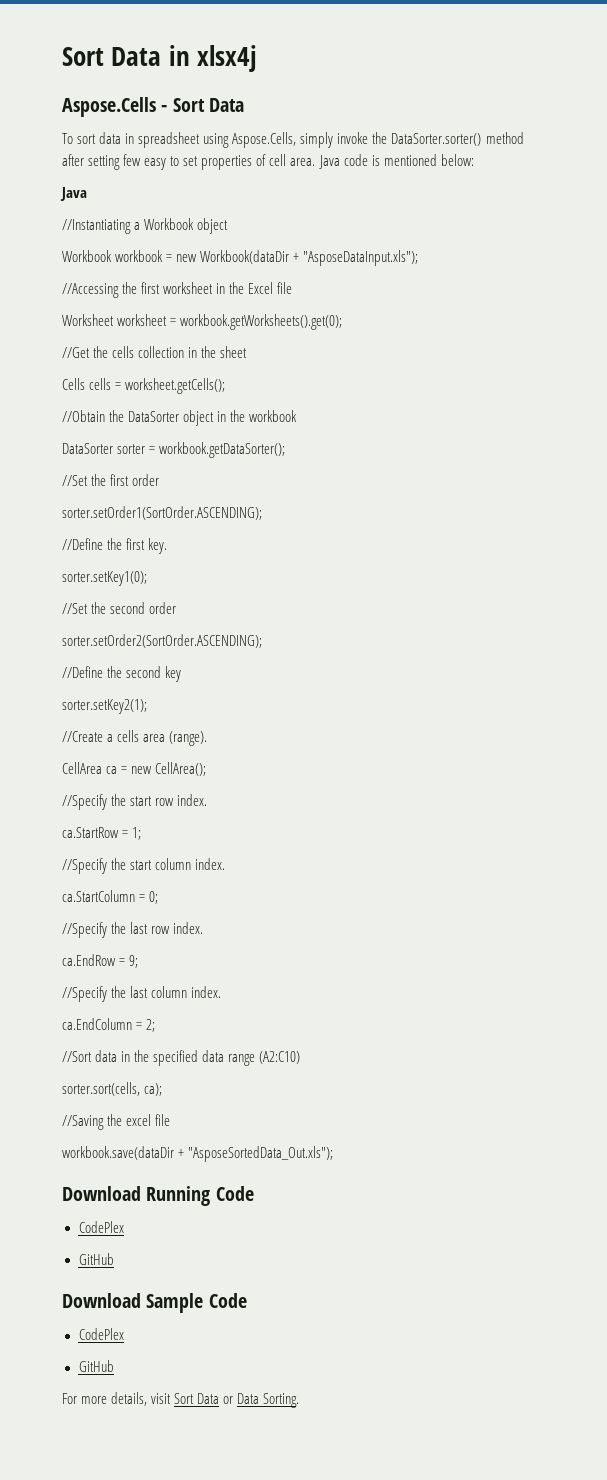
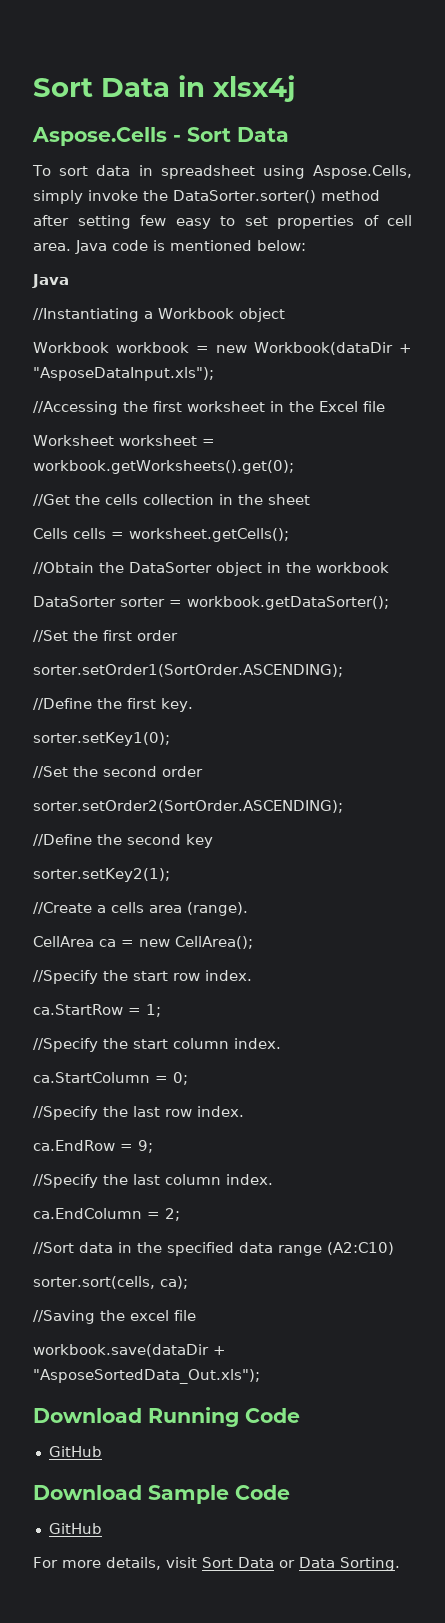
  Download Running Code
- CodePlex
  Download Sample Code
- CodePlex

